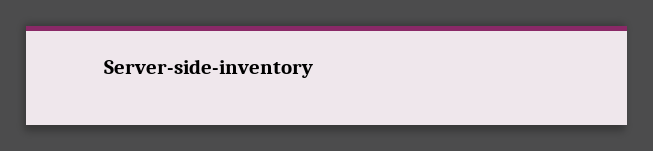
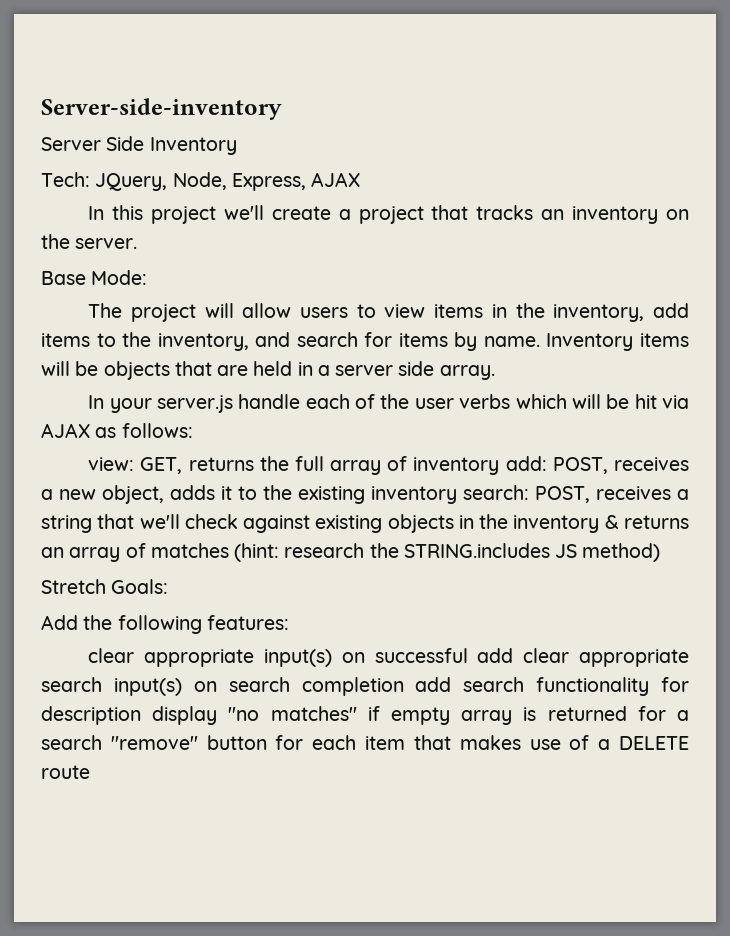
+ Server Side Inventory
+ Tech: JQuery, Node, Express, AJAX
+ In this project we'll create a project that tracks an inventory on the server.
+ Base Mode:
+ The project will allow users to view items in the inventory, add items to the inventory, and search for items by name. Inventory items will be objects that are held in a server side array.
+ In your server.js handle each of the user verbs which will be hit via AJAX as follows:
+ view: GET, returns the full array of inventory add: POST, receives a new object, adds it to the existing inventory search: POST, receives a string that we'll check against existing objects in the inventory & returns an array of matches (hint: research the STRING.includes JS method)
+ Stretch Goals:
+ Add the following features:
+ clear appropriate input(s) on successful add clear appropriate search input(s) on search completion add search functionality for description display "no matches" if empty array is returned for a search "remove" button for each item that makes use of a DELETE route

